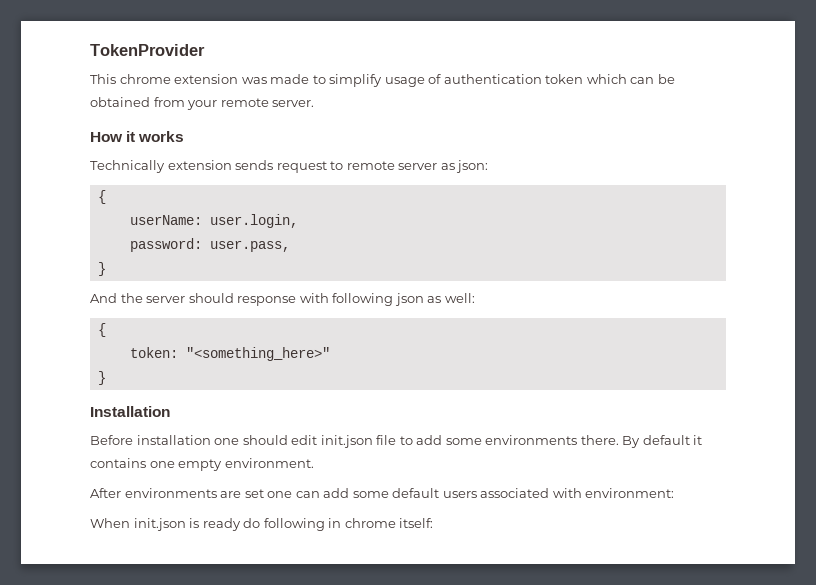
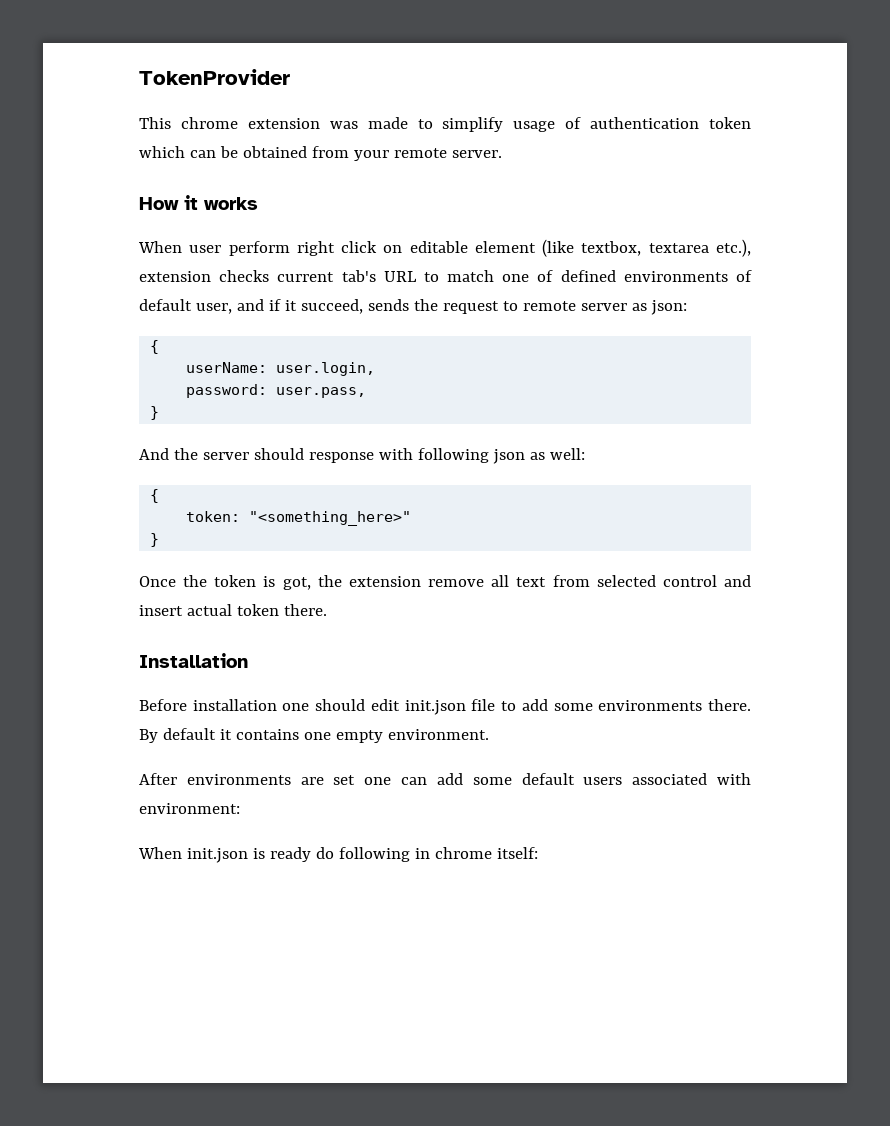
- Technically extension sends request to remote server as json:
+ When user perform right click on editable element (like textbox, textarea etc.), extension checks current tab's URL to match one of defined environments of default user, and if it succeed, sends the request to remote server as json:
+ Once the token is got, the extension remove all text from selected control and insert actual token there.

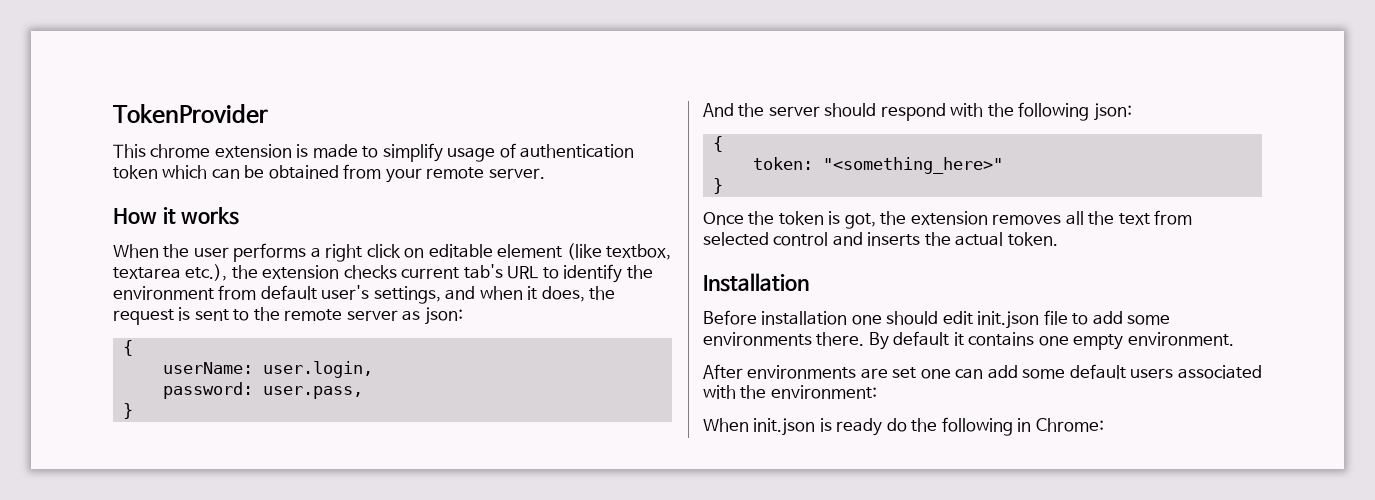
- This chrome extension was made to simplify usage of authentication token which can be obtained from your remote server.
+ This chrome extension is made to simplify usage of authentication token which can be obtained from your remote server.
- When user perform right click on editable element (like textbox, textarea etc.), extension checks current tab's URL to match one of defined environments of default user, and if it succeed, sends the request to remote server as json:
+ When the user performs a right click on editable element (like textbox, textarea etc.), the extension checks current tab's URL to identify the environment from default user's settings, and when it does, the request is sent to the remote server as json:
- And the server should response with following json as well:
+ And the server should respond with the following json:
- Once the token is got, the extension remove all text from selected control and insert actual token there.
+ Once the token is got, the extension removes all the text from selected control and inserts the actual token.
- After environments are set one can add some default users associated with environment:
+ After environments are set one can add some default users associated with the environment:
- When init.json is ready do following in chrome itself:
+ When init.json is ready do the following in Chrome:

